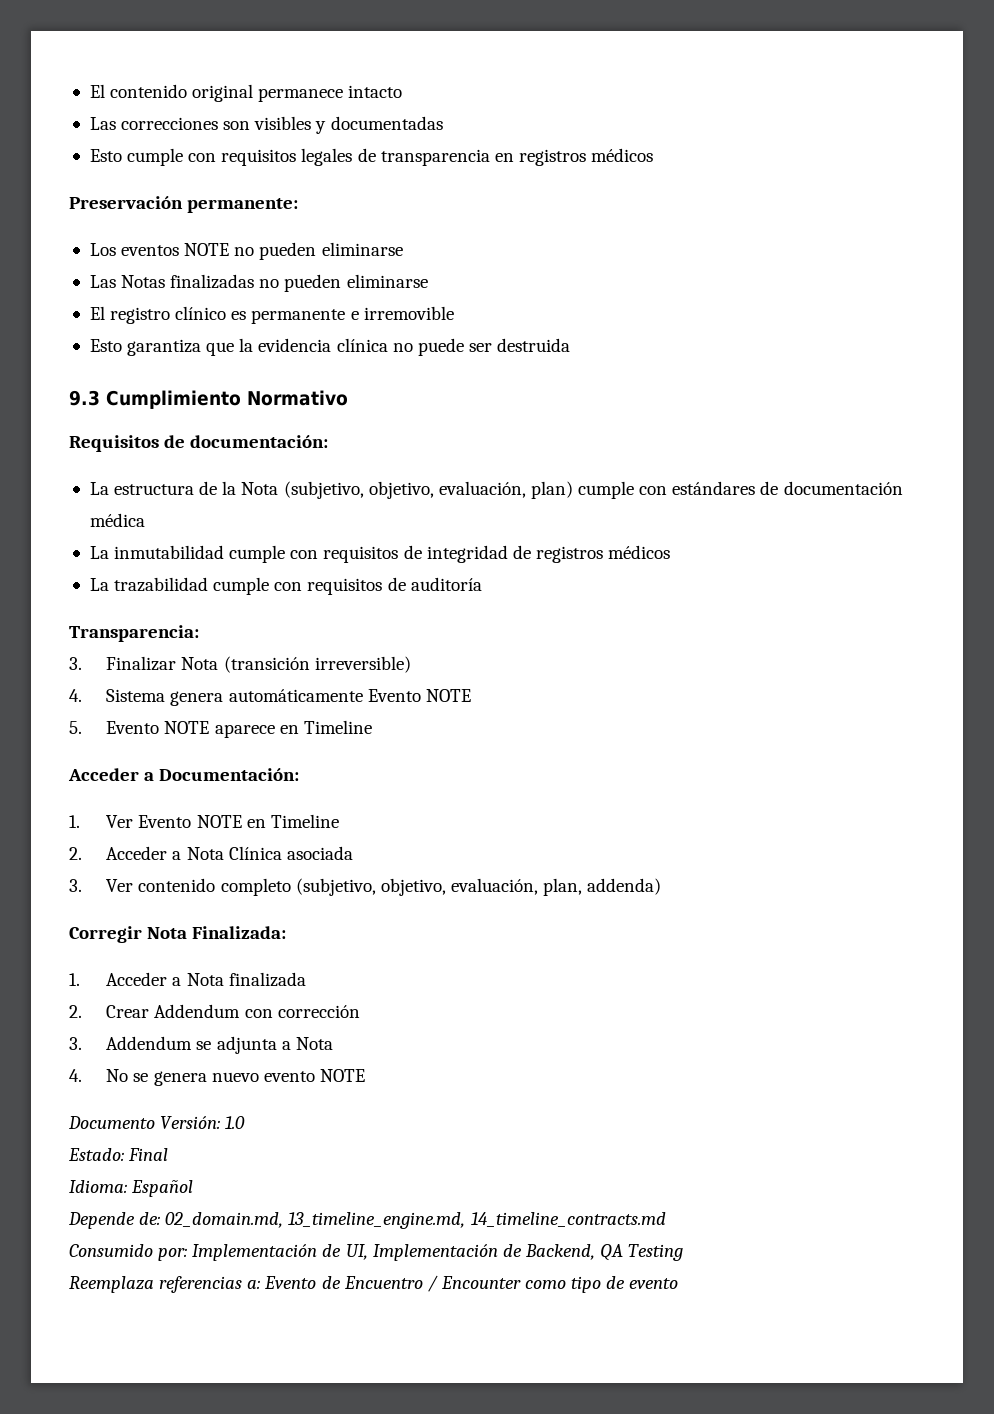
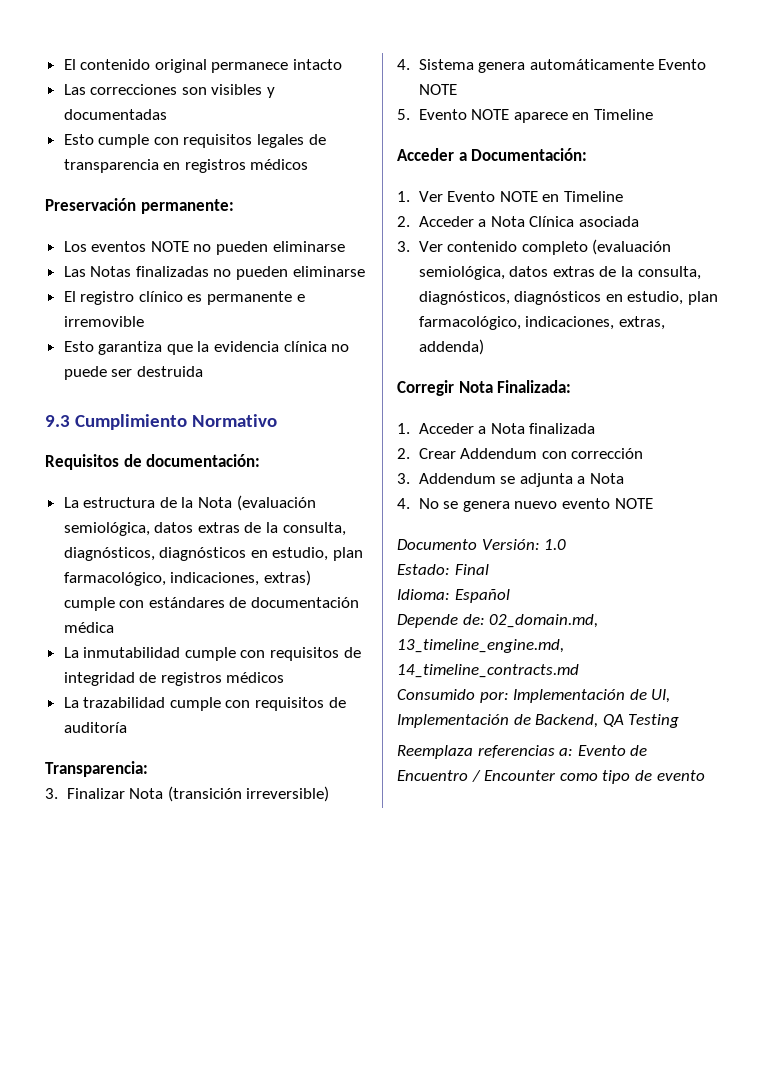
- La estructura de la Nota (subjetivo, objetivo, evaluación, plan) cumple con estándares de documentación médica
+ La estructura de la Nota (evaluación semiológica, datos extras de la consulta, diagnósticos, diagnósticos en estudio, plan farmacológico, indicaciones, extras) cumple con estándares de documentación médica
- 3. Ver contenido completo (subjetivo, objetivo, evaluación, plan, addenda)
+ 3. Ver contenido completo (evaluación semiológica, datos extras de la consulta, diagnósticos, diagnósticos en estudio, plan farmacológico, indicaciones, extras, addenda)

